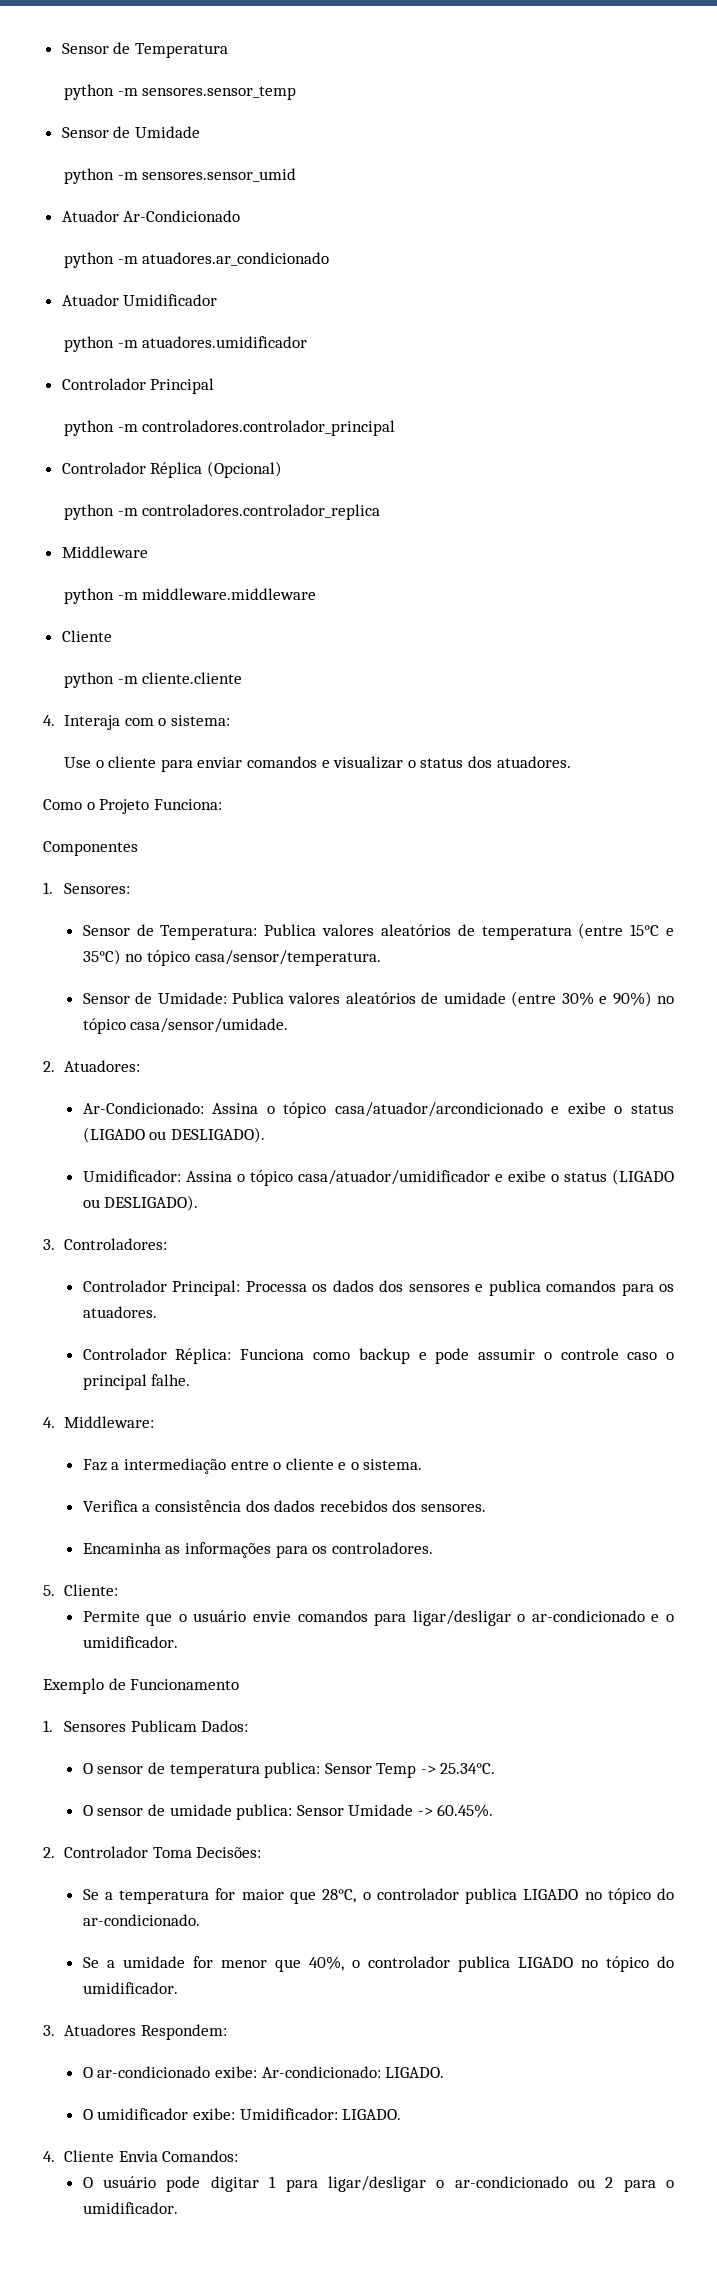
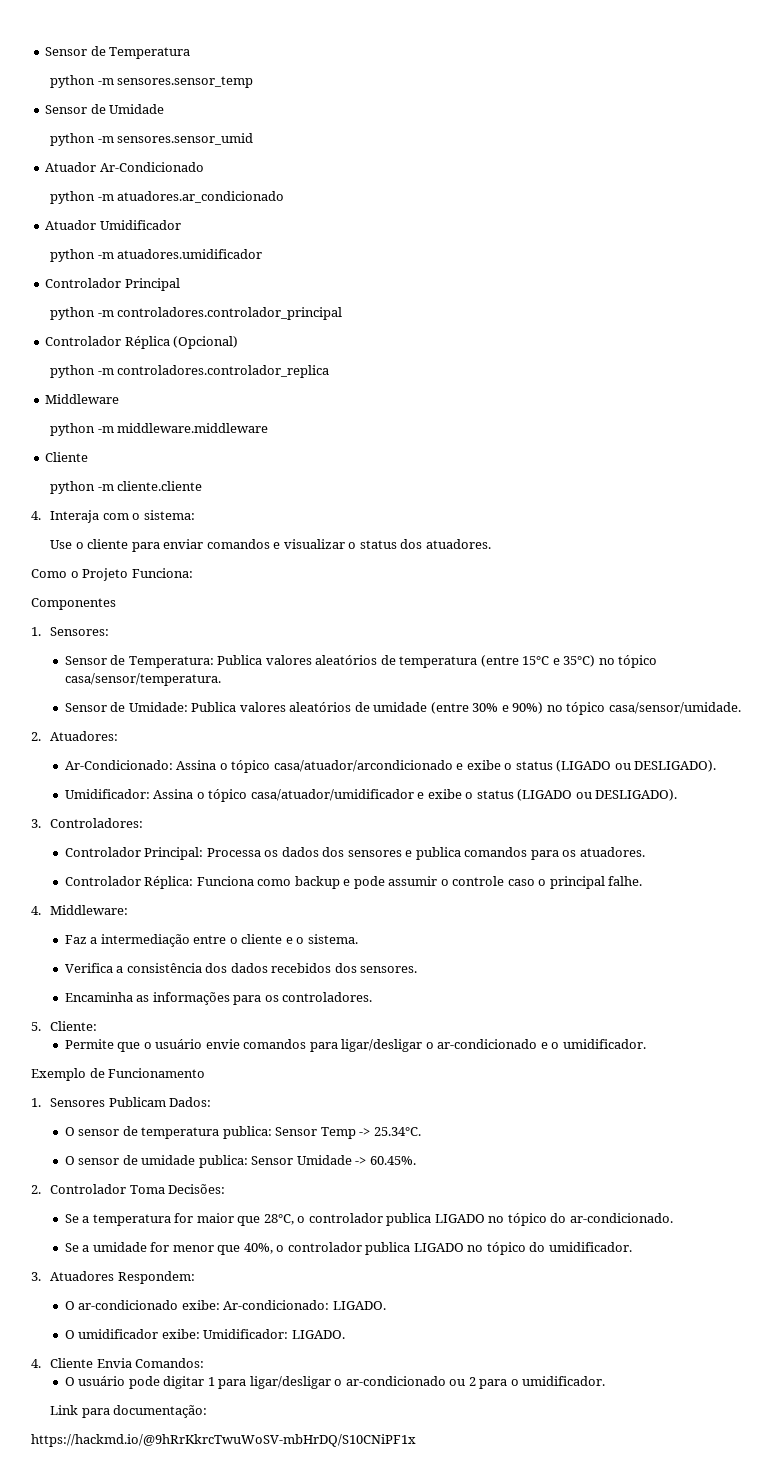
+ Link para documentação:
+ https://hackmd.io/@9hRrKkrcTwuWoSV-mbHrDQ/S10CNiPF1x

